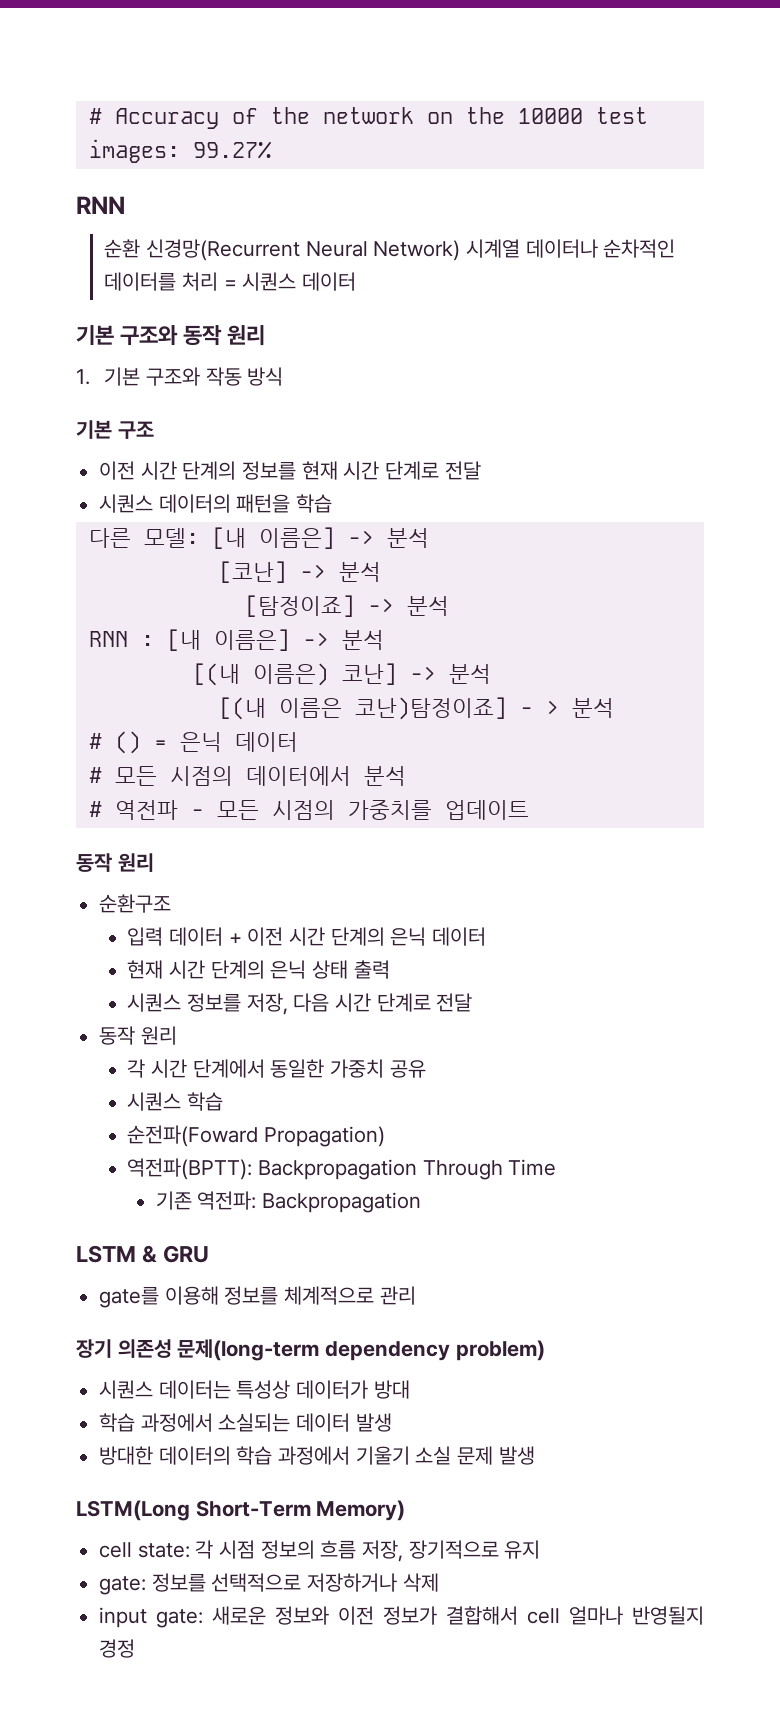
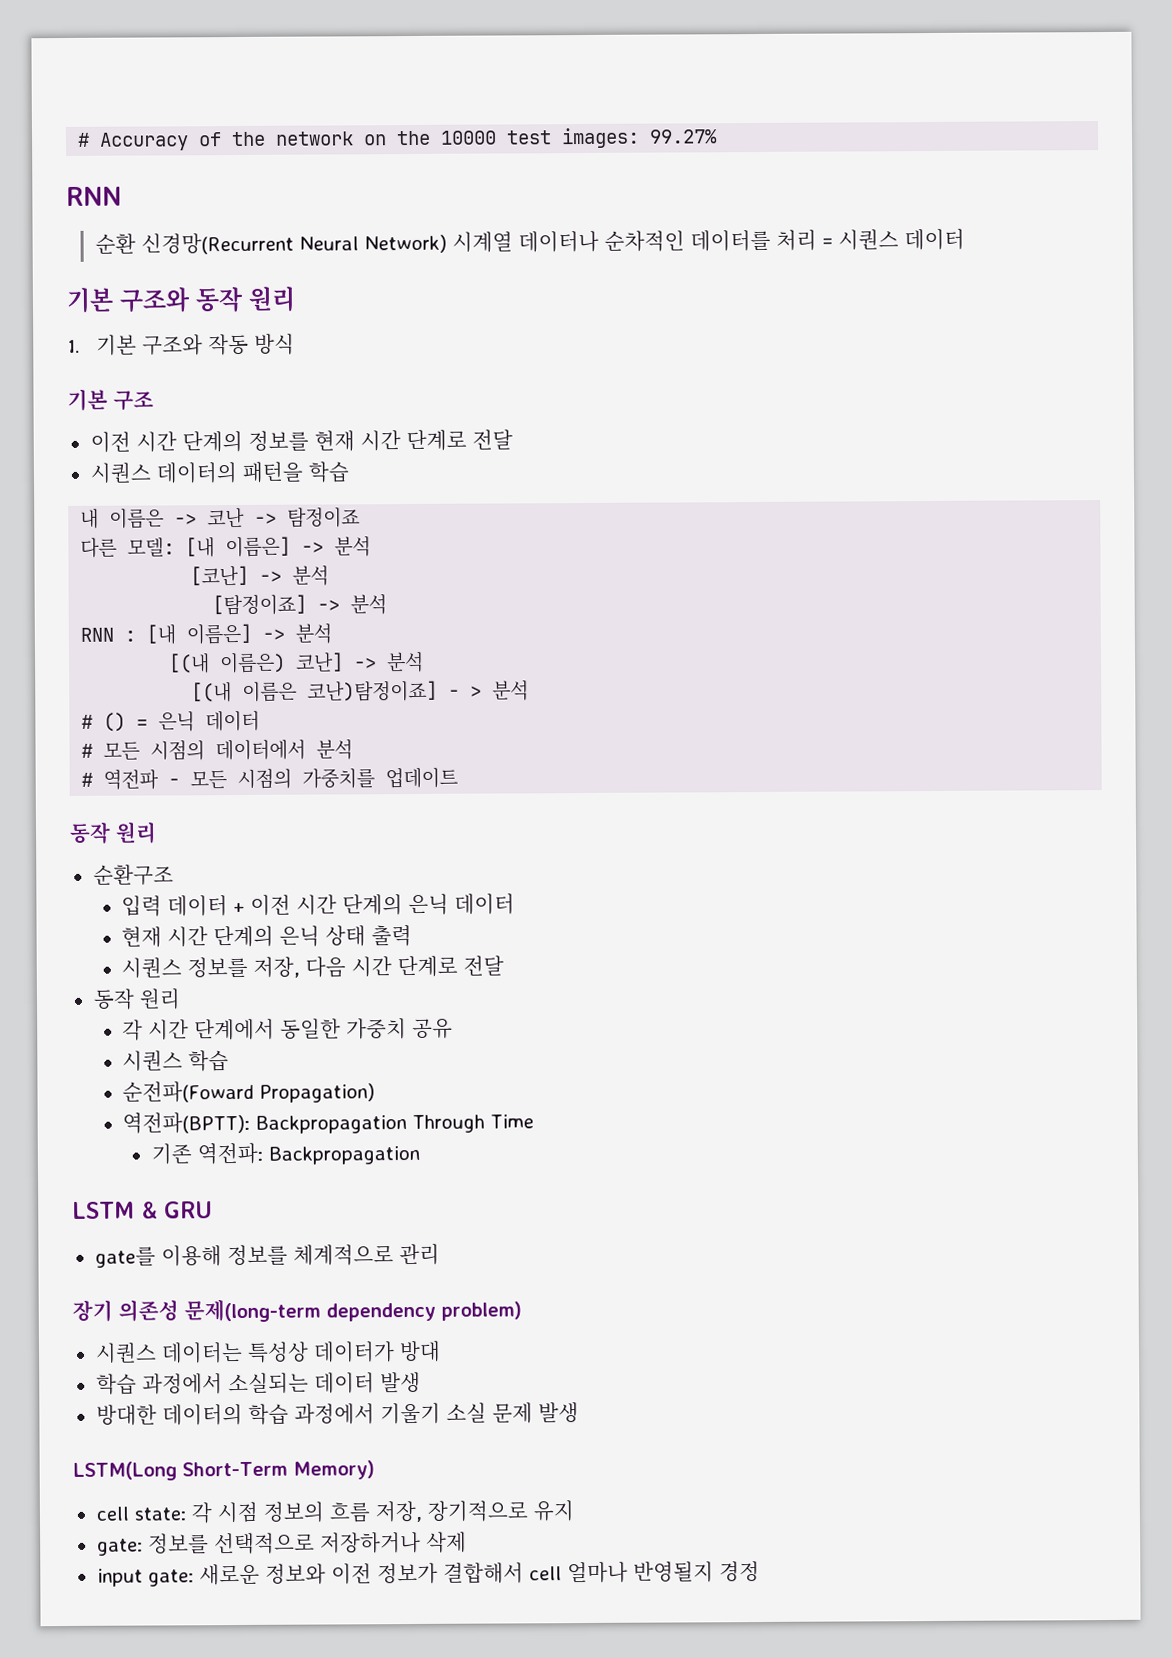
+ 내 이름은 -> 코난 -> 탐정이죠

